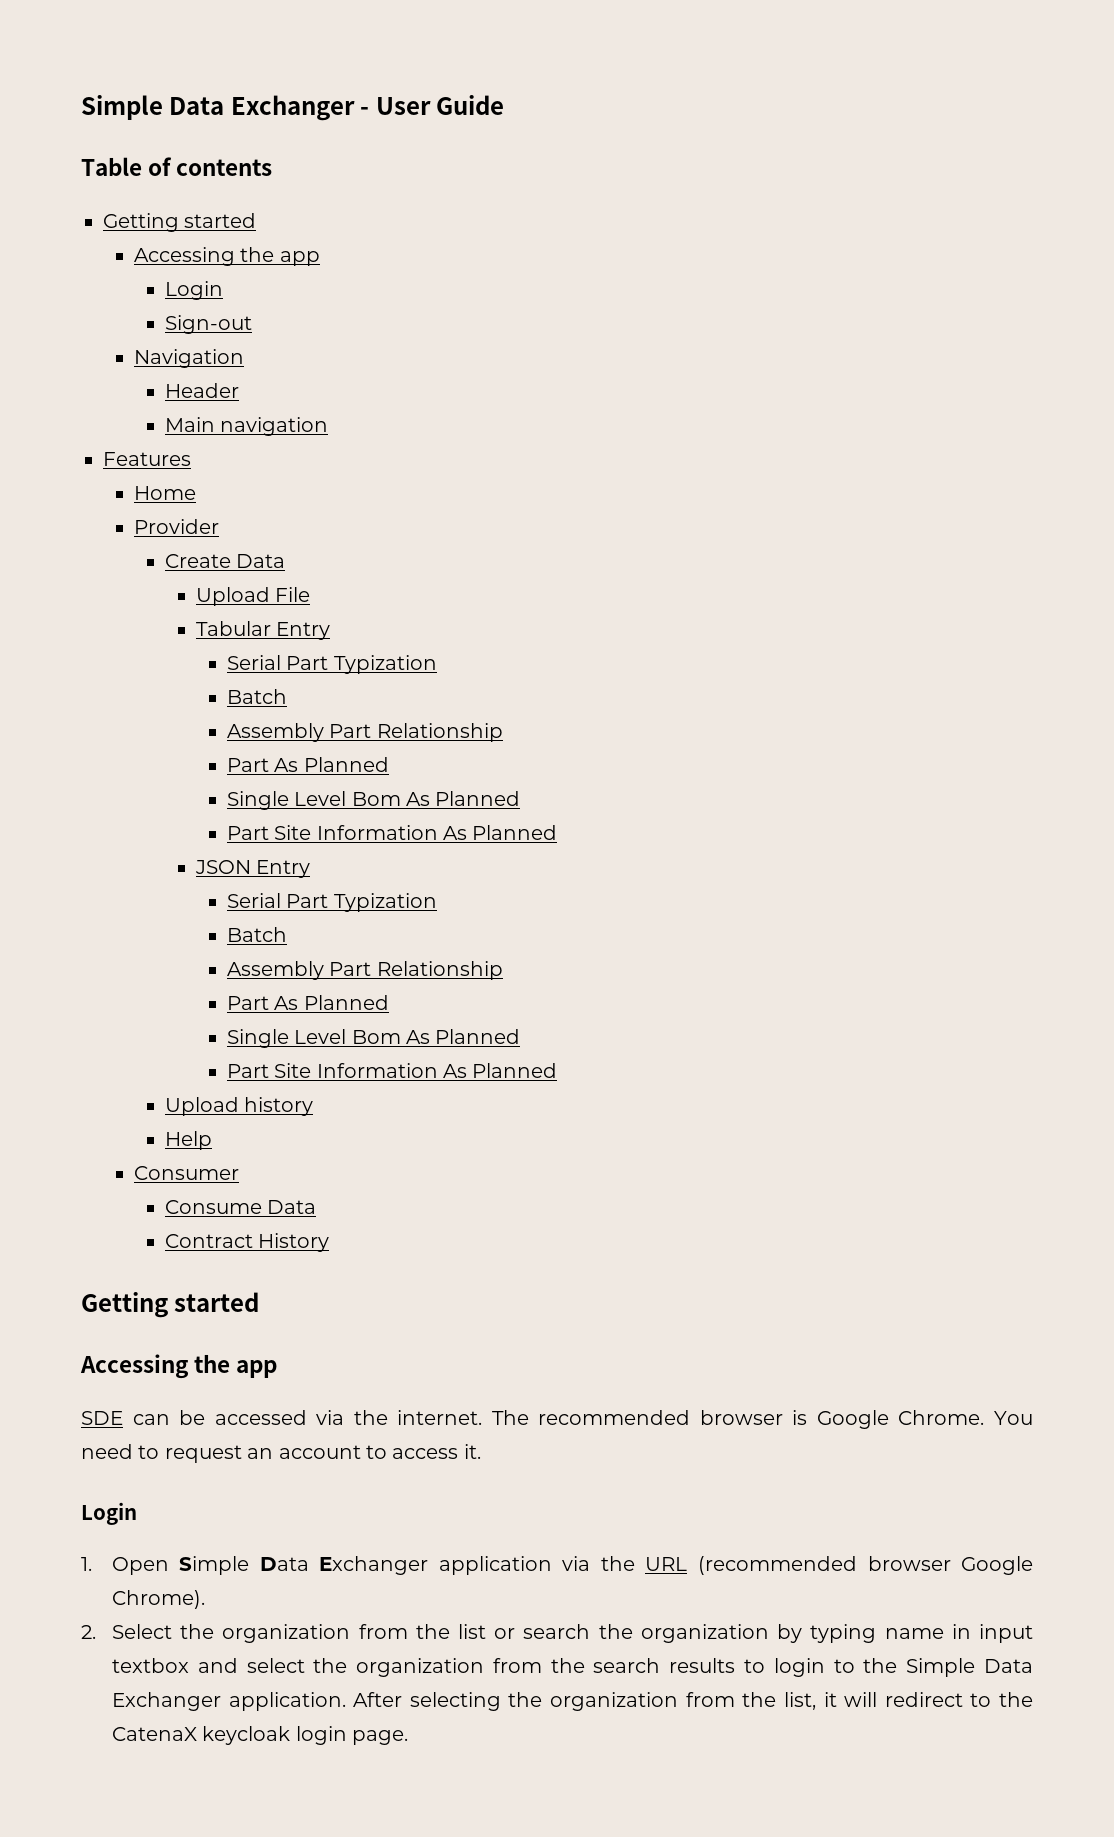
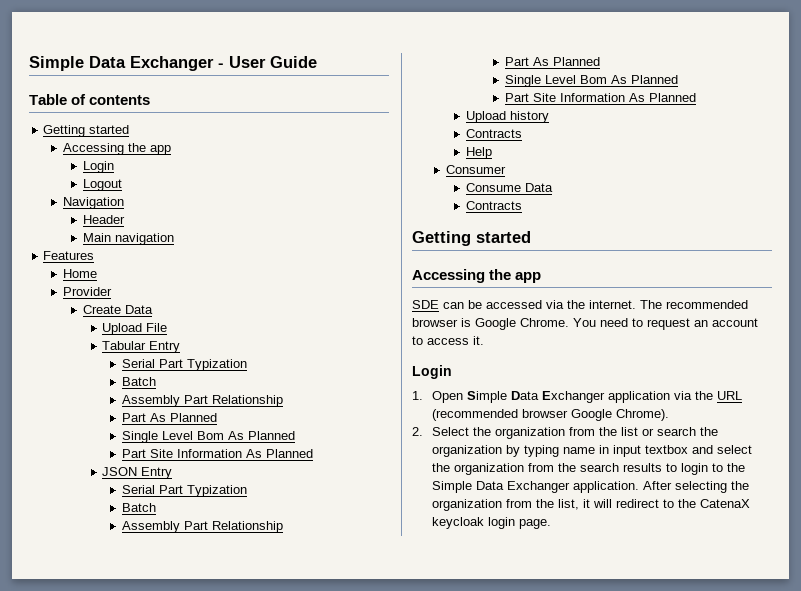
- Sign-out
+ Logout
  Upload history
+ Contracts
  Consume Data
- Contract History
+ Contracts

